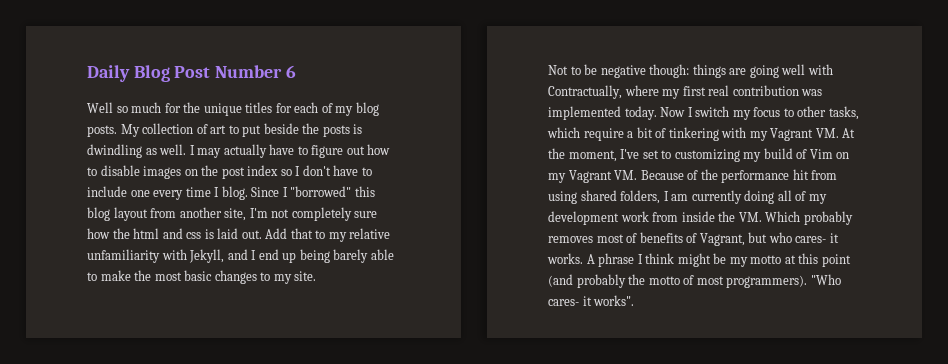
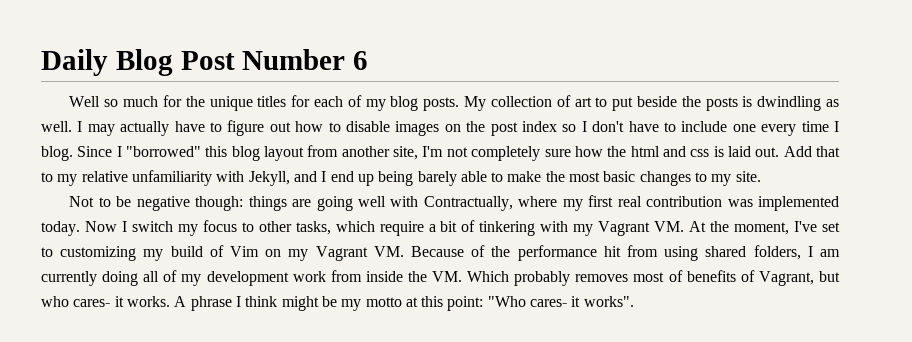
- A phrase I think might be my motto at this point (and probably the motto of most programmers). "Who cares- it works".
+ A phrase I think might be my motto at this point: "Who cares- it works".

